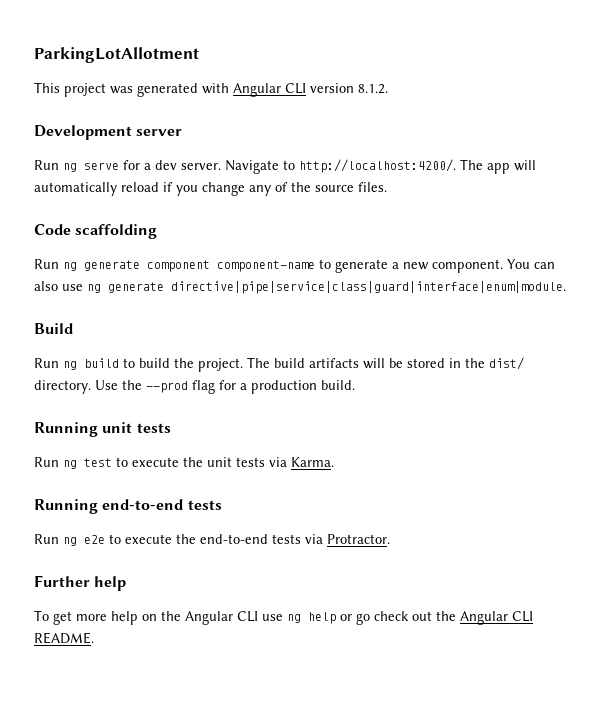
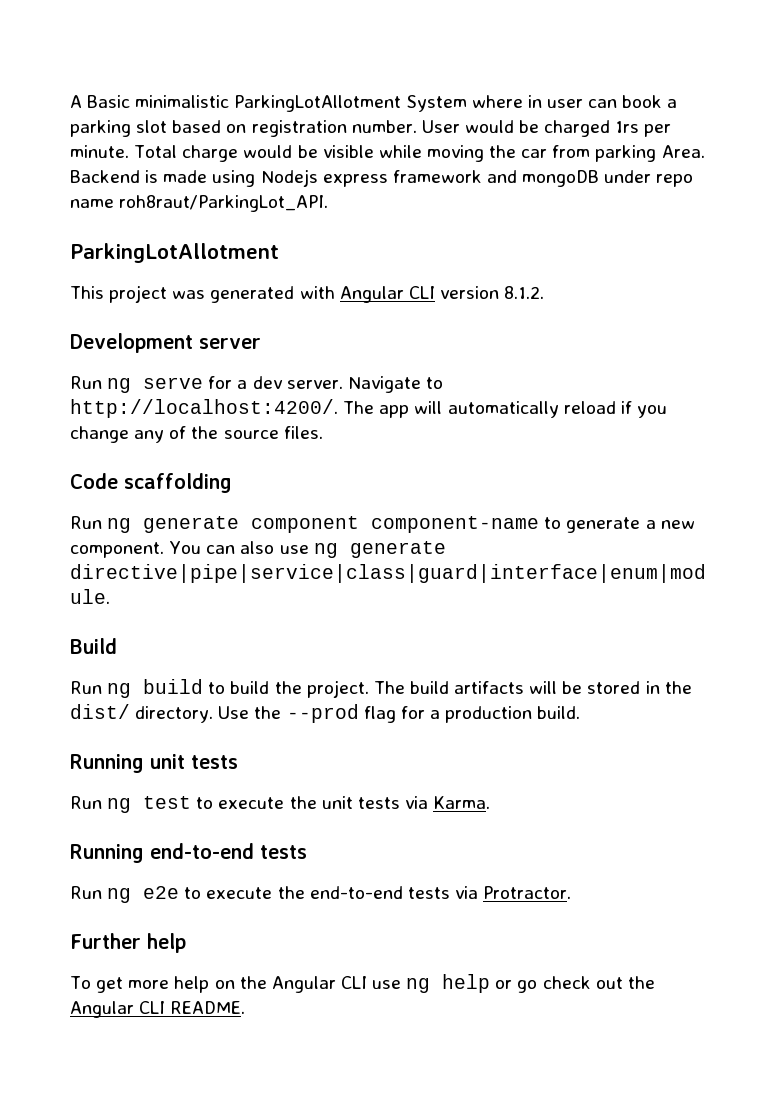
+ A Basic minimalistic ParkingLotAllotment System where in user can book a parking slot based on registration number. User would be charged 1rs per minute. Total charge would be visible while moving the car from parking Area. Backend is made using Nodejs express framework and mongoDB under repo name roh8raut/ParkingLot_API.

